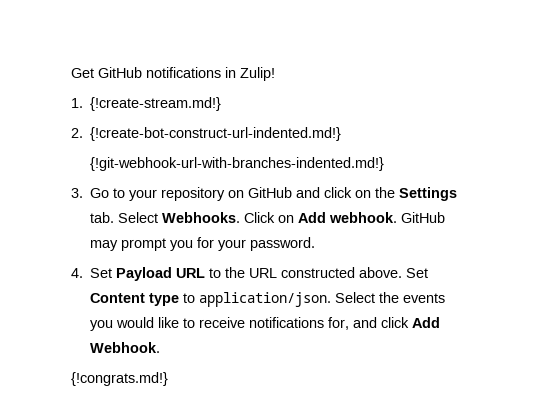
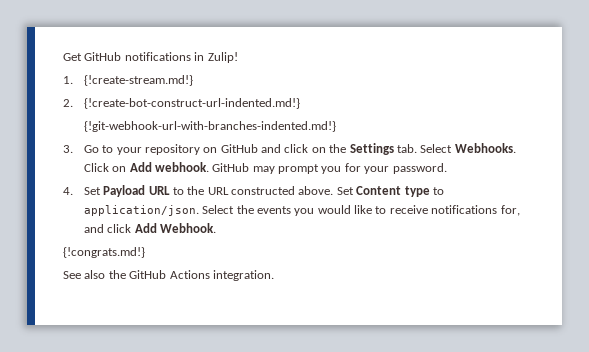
+ See also the GitHub Actions integration.

